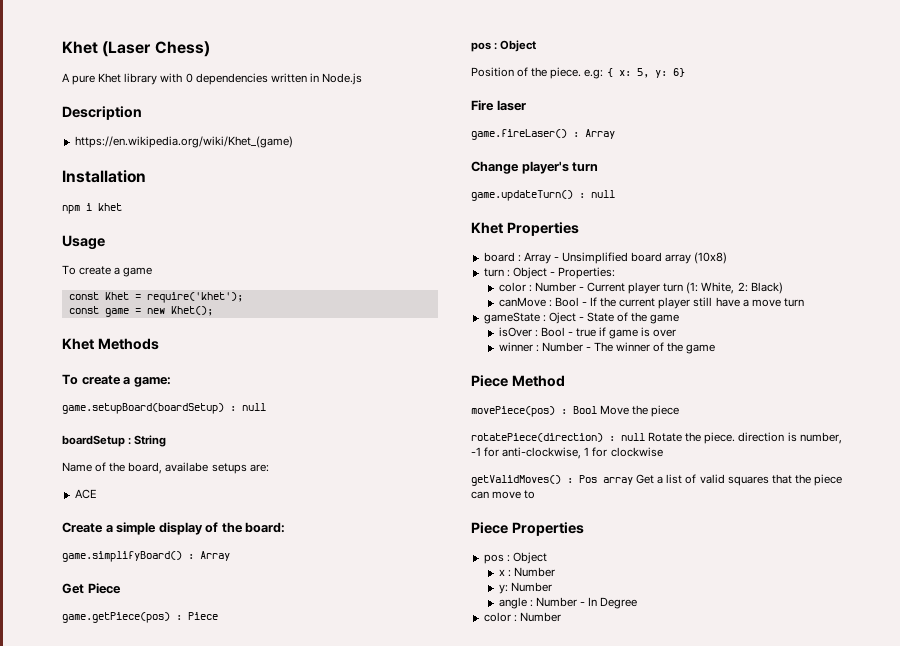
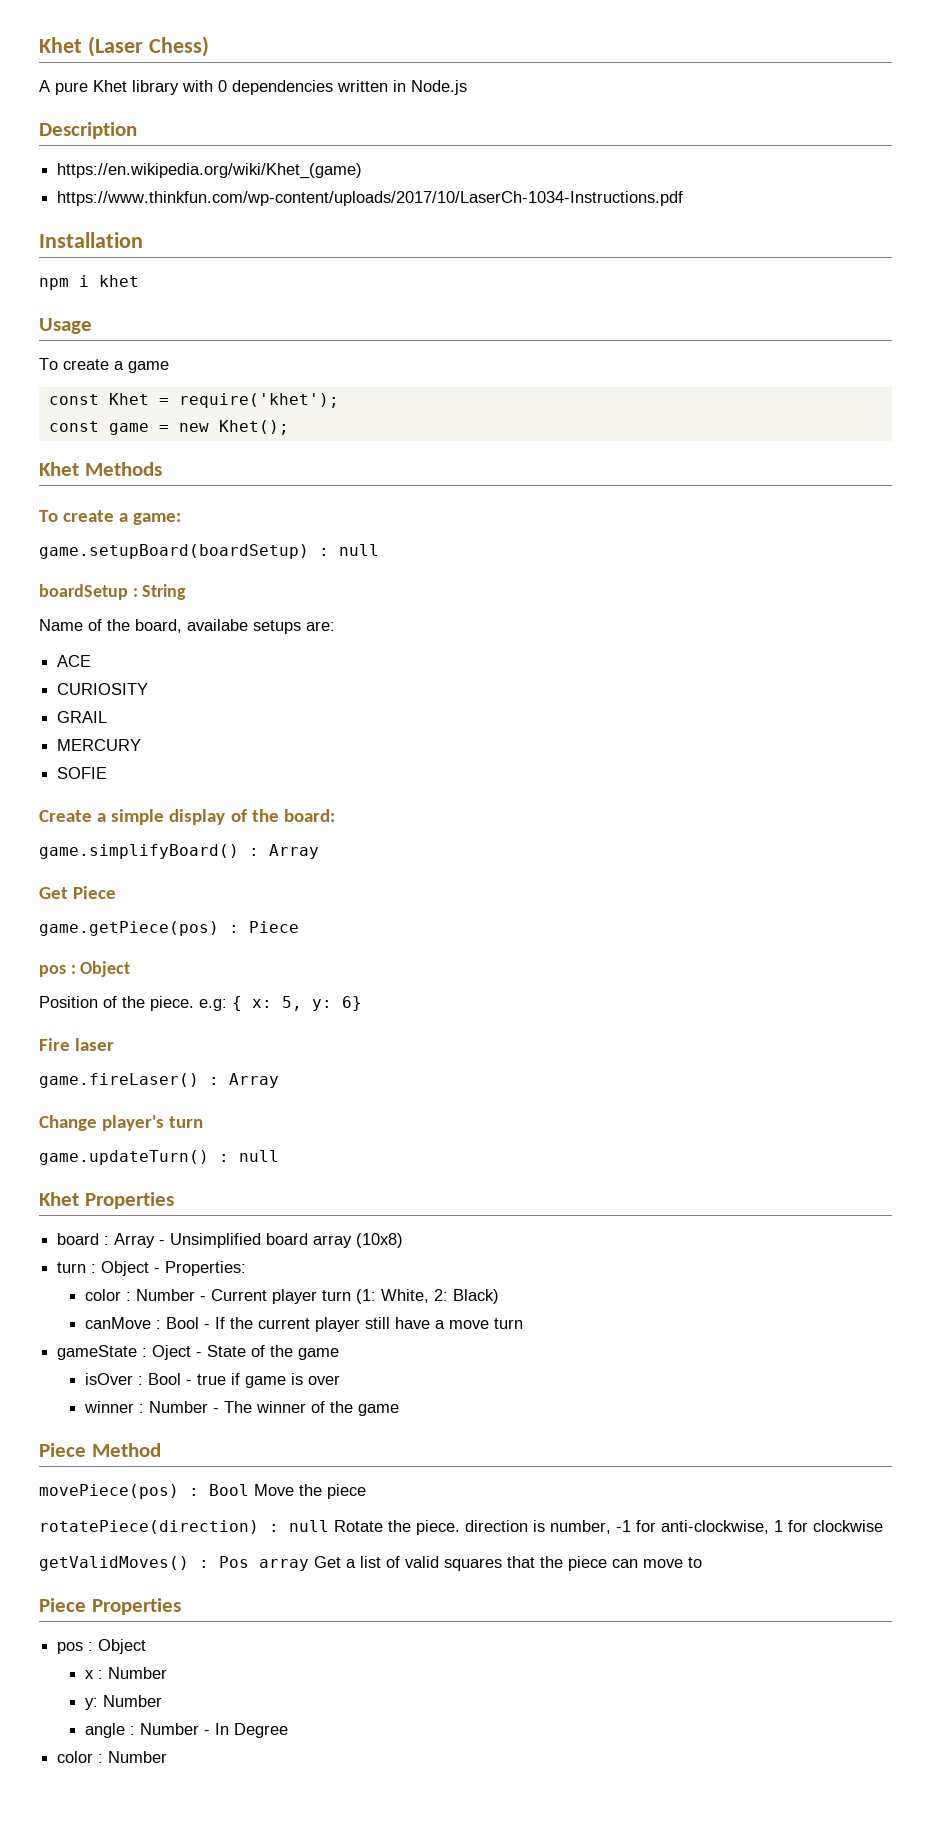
+ https://www.thinkfun.com/wp-content/uploads/2017/10/LaserCh-1034-Instructions.pdf
+ CURIOSITY
+ GRAIL
+ MERCURY
+ SOFIE

